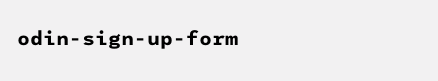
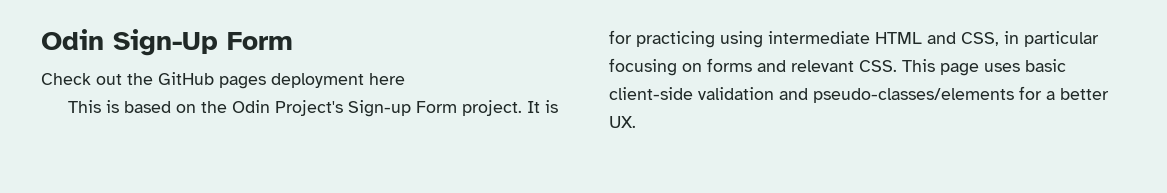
- odin-sign-up-form
+ Odin Sign-Up Form
+ Check out the GitHub pages deployment here
+ This is based on the Odin Project's Sign-up Form project. It is for practicing using intermediate HTML and CSS, in particular focusing on forms and relevant CSS. This page uses basic client-side validation and pseudo-classes/elements for a better UX.

